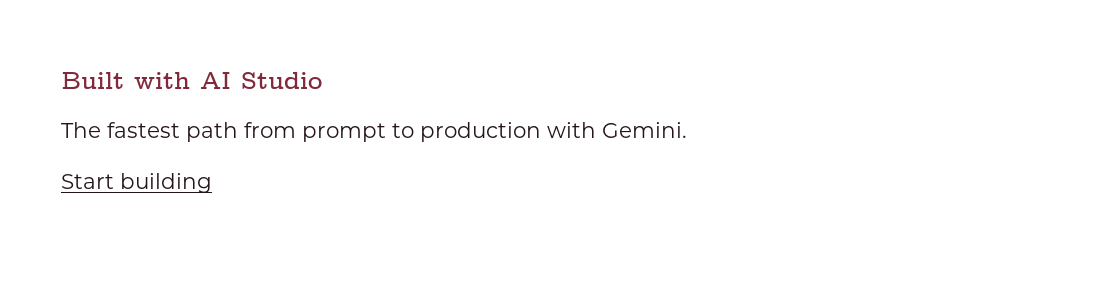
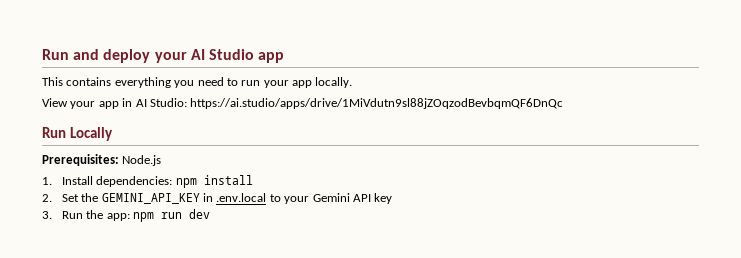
- Built with AI Studio
- The fastest path from prompt to production with Gemini.
- Start building
+ Run and deploy your AI Studio app
+ This contains everything you need to run your app locally.
+ View your app in AI Studio: https://ai.studio/apps/drive/1MiVdutn9sl88jZOqzodBevbqmQF6DnQc
+ Run Locally
+ Prerequisites: Node.js
+ 1. Install dependencies: npm install
+ 2. Set the GEMINI_API_KEY in .env.local to your Gemini API key
+ 3. Run the app: npm run dev

